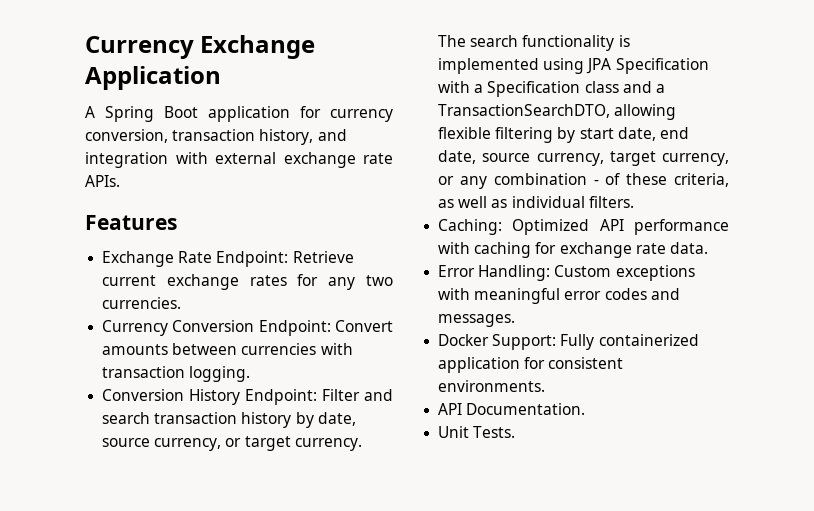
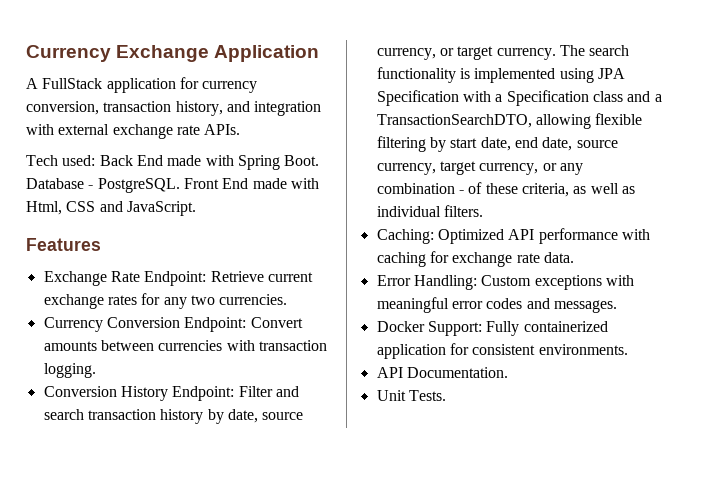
- A Spring Boot application for currency conversion, transaction history, and integration with external exchange rate APIs.
+ A FullStack application for currency conversion, transaction history, and integration with external exchange rate APIs.
+ Tech used: Back End made with Spring Boot. Database - PostgreSQL. Front End made with Html, CSS and JavaScript.

